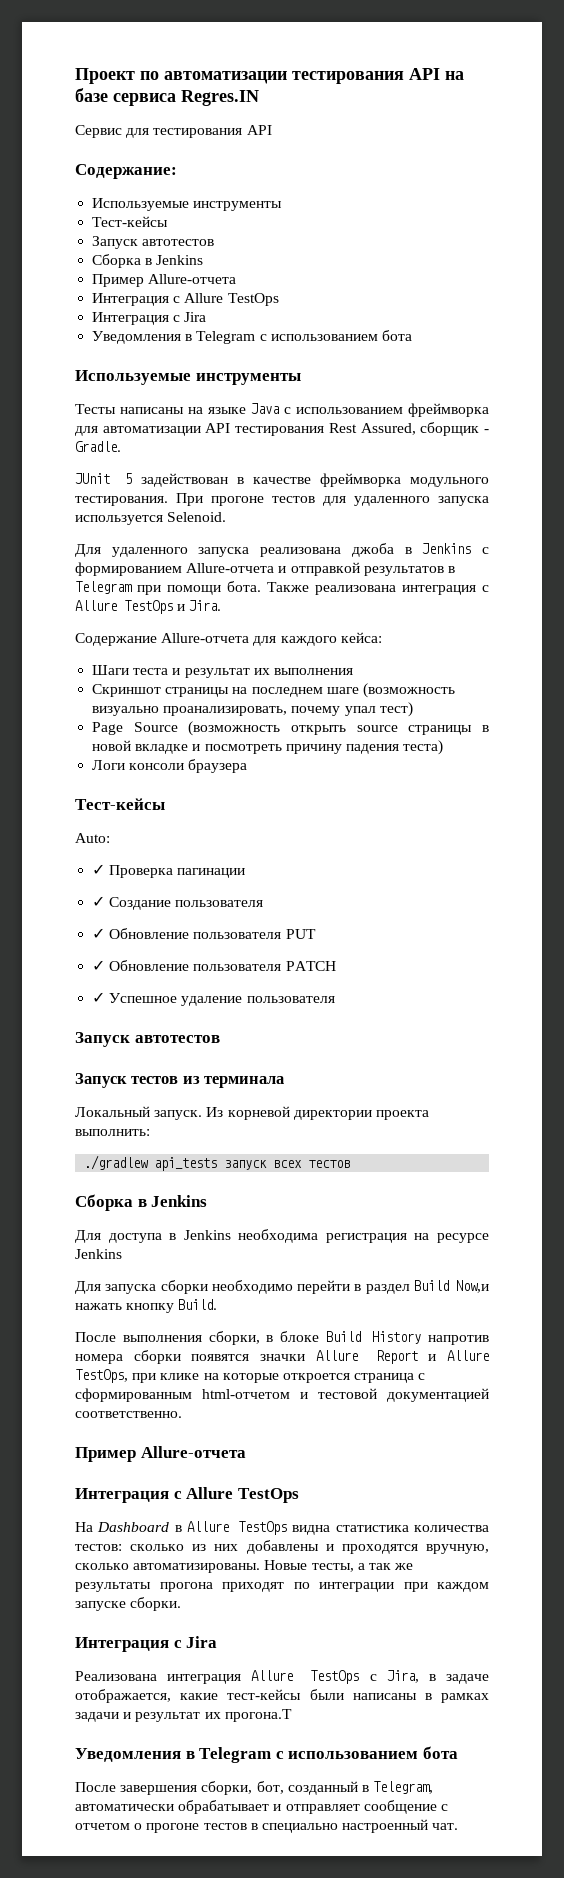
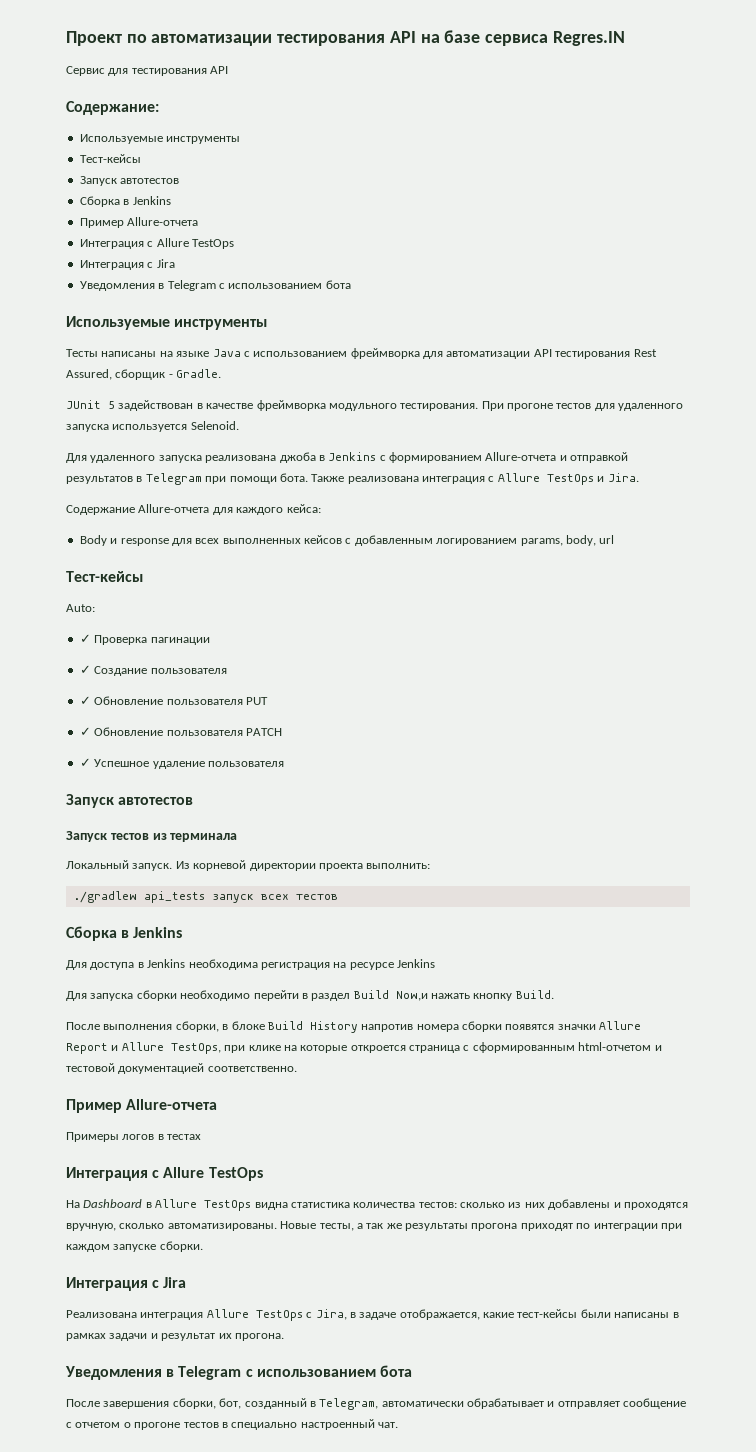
- Шаги теста и результат их выполнения
- Скриншот страницы на последнем шаге (возможность визуально проанализировать, почему упал тест)
- Page Source (возможность открыть source страницы в новой вкладке и посмотреть причину падения теста)
- Логи консоли браузера
+ Body и response для всех выполненных кейсов c добавленным логированием params, body, url
+ Примеры логов в тестах
- Реализована интеграция Allure TestOps с Jira, в задаче отображается, какие тест-кейсы были написаны в рамках задачи и результат их прогона.T
+ Реализована интеграция Allure TestOps с Jira, в задаче отображается, какие тест-кейсы были написаны в рамках задачи и результат их прогона.

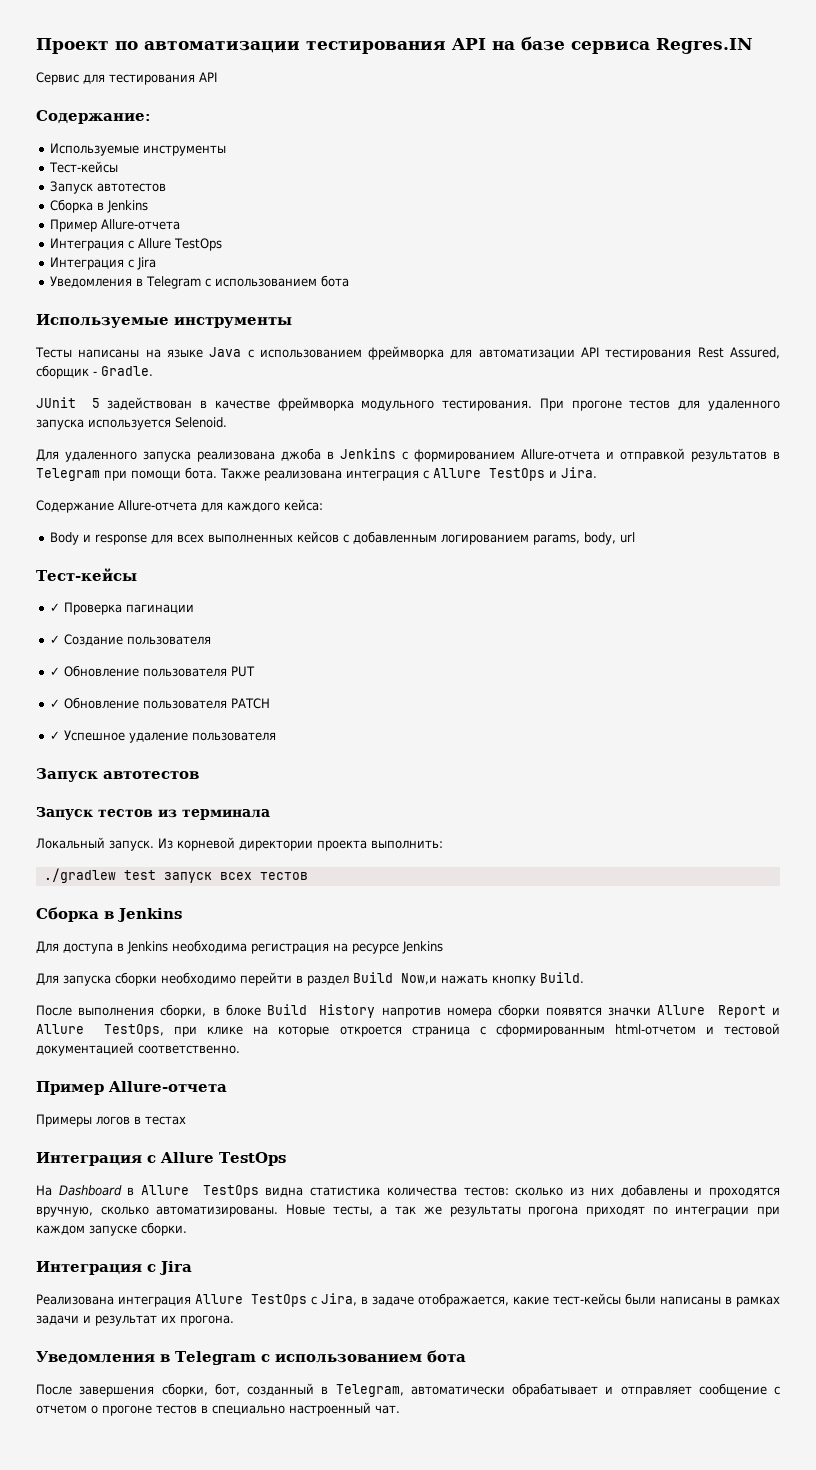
- Auto:
- ./gradlew api_tests запуск всех тестов
+ ./gradlew test запуск всех тестов

